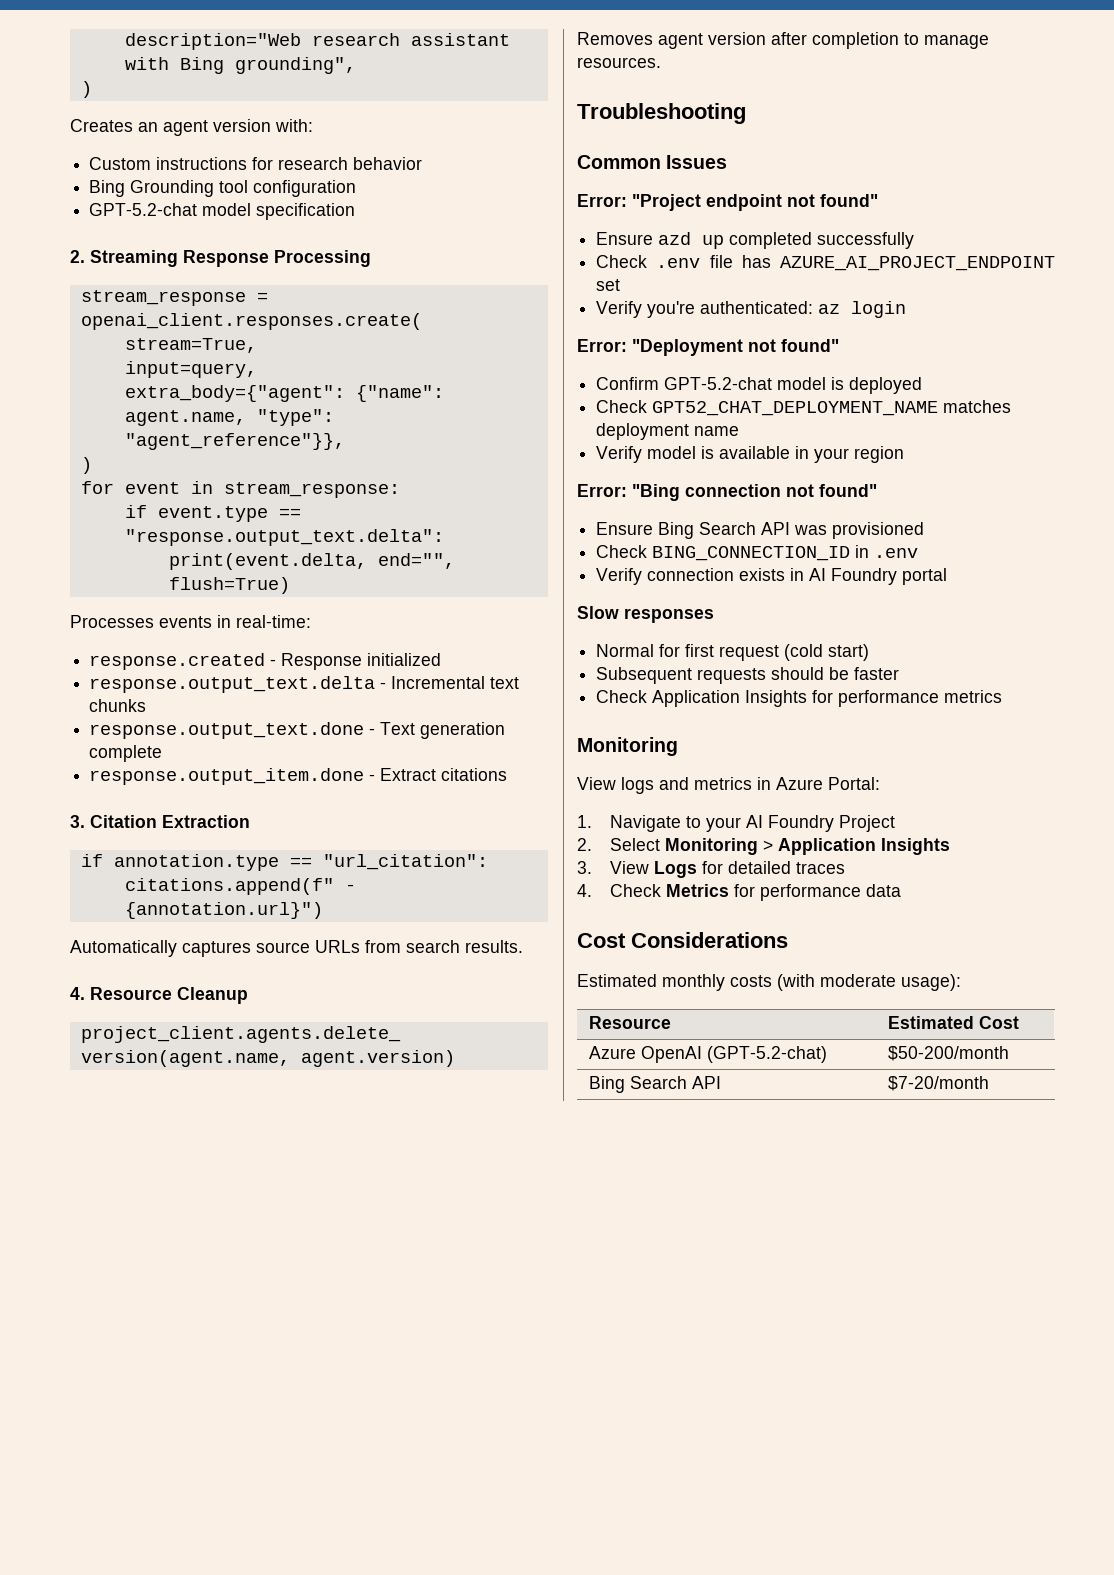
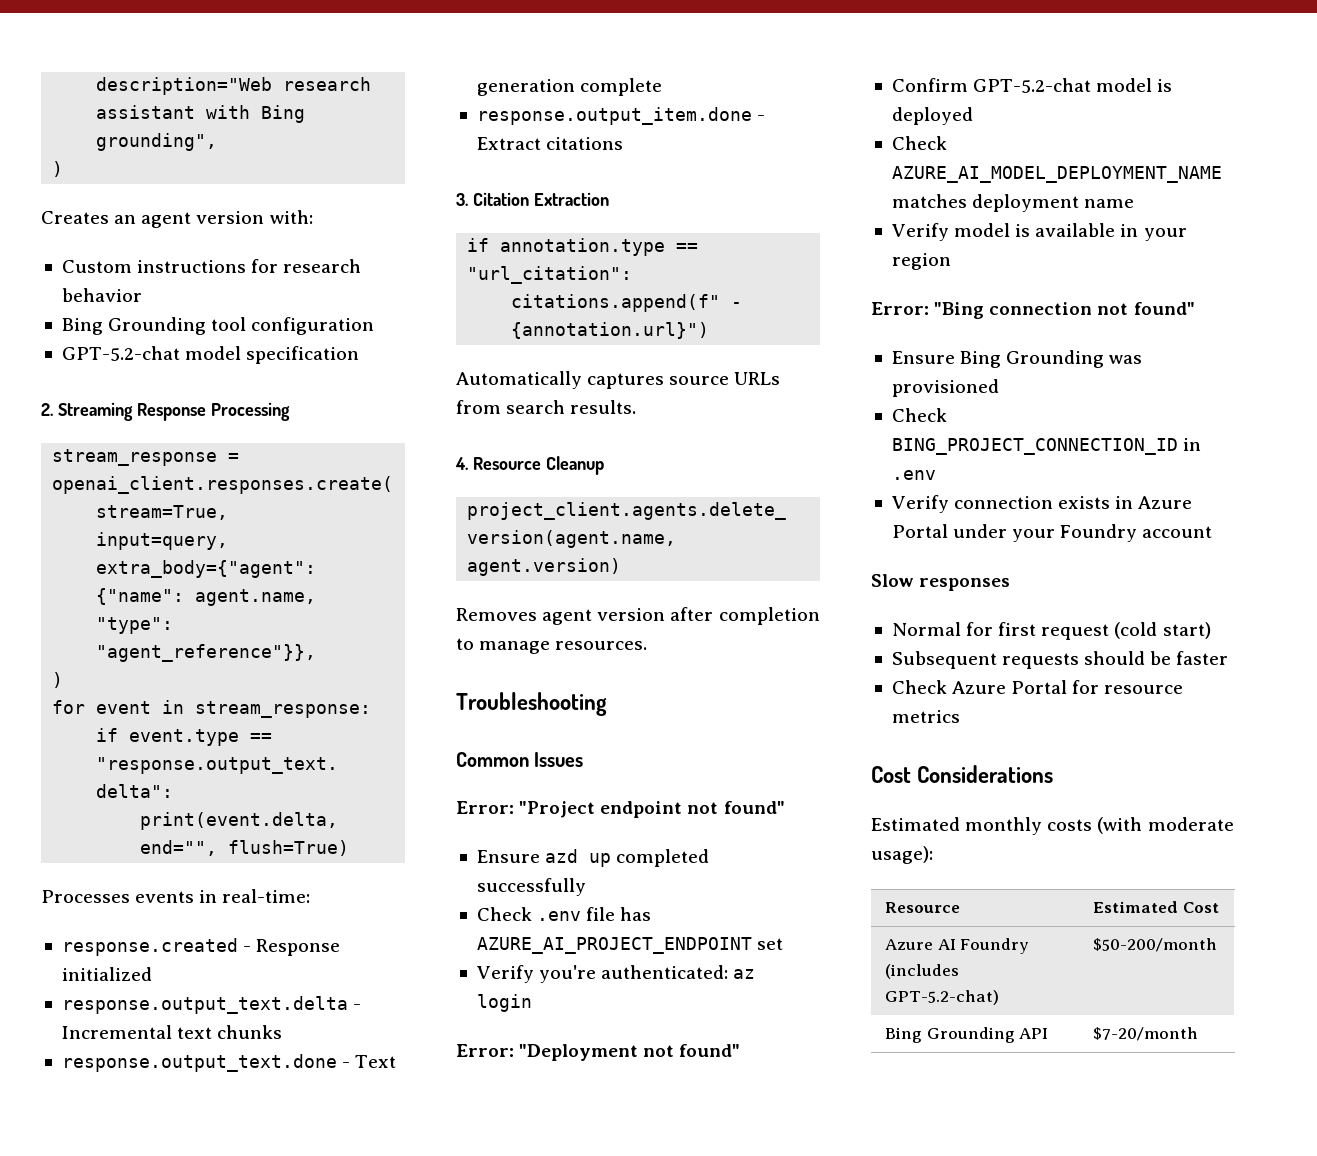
- Check GPT52_CHAT_DEPLOYMENT_NAME matches deployment name
+ Check AZURE_AI_MODEL_DEPLOYMENT_NAME matches deployment name
- Ensure Bing Search API was provisioned
+ Ensure Bing Grounding was provisioned
- Check BING_CONNECTION_ID in .env
+ Check BING_PROJECT_CONNECTION_ID in .env
- Verify connection exists in AI Foundry portal
+ Verify connection exists in Azure Portal under your Foundry account
- Check Application Insights for performance metrics
- Monitoring
- View logs and metrics in Azure Portal:
- 1. Navigate to your AI Foundry Project
- 2. Select Monitoring > Application Insights
- 3. View Logs for detailed traces
- 4. Check Metrics for performance data
+ Check Azure Portal for resource metrics
- Azure OpenAI (GPT-5.2-chat) | $50-200/month
+ Azure AI Foundry (includes GPT-5.2-chat) | $50-200/month
- Bing Search API | $7-20/month
+ Bing Grounding API | $7-20/month

